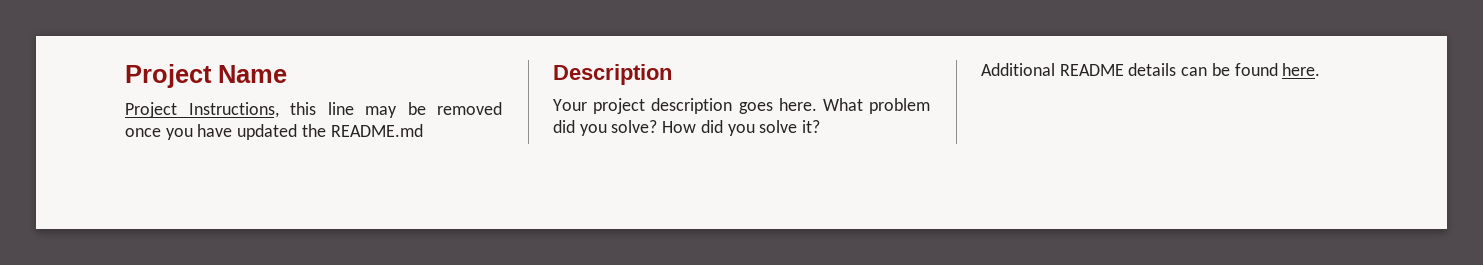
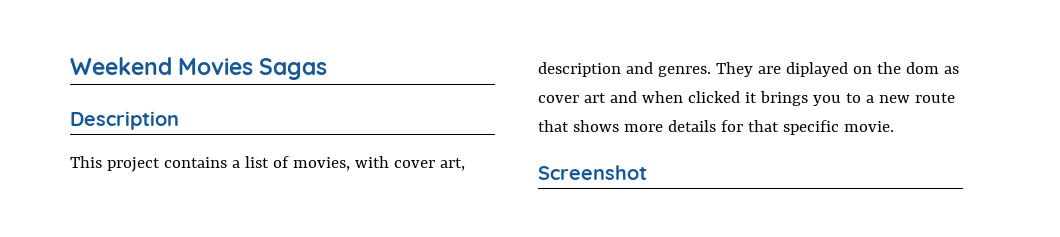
- Project Name
- Project Instructions, this line may be removed once you have updated the README.md
+ Weekend Movies Sagas
  Description
- Your project description goes here. What problem did you solve? How did you solve it?
- Additional README details can be found here.
+ This project contains a list of movies, with cover art, description and genres. They are diplayed on the dom as cover art and when clicked it brings you to a new route that shows more details for that specific movie.
+ Screenshot

